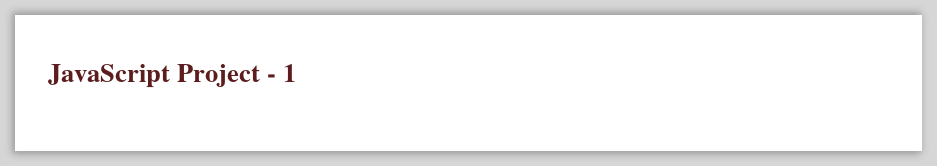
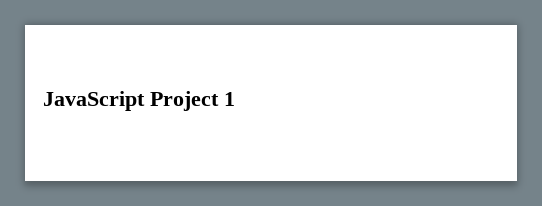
- JavaScript Project - 1
+ JavaScript Project 1

